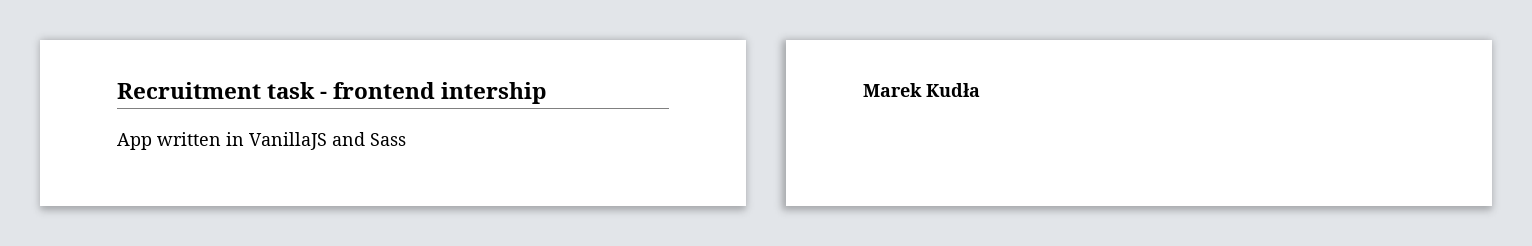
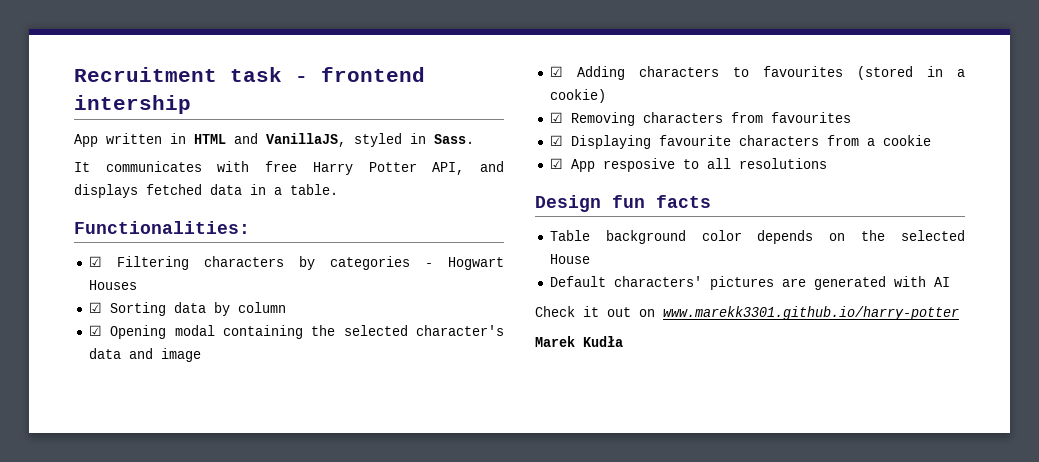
- App written in VanillaJS and Sass
+ App written in HTML and VanillaJS, styled in Sass.
+ It communicates with free Harry Potter API, and displays fetched data in a table.
+ Functionalities:
+ ☑ Filtering characters by categories - Hogwart Houses
+ ☑ Sorting data by column
+ ☑ Opening modal containing the selected character's data and image
+ ☑ Adding characters to favourites (stored in a cookie)
+ ☑ Removing characters from favourites
+ ☑ Displaying favourite characters from a cookie
+ ☑ App resposive to all resolutions
+ Design fun facts
+ Table background color depends on the selected House
+ Default characters' pictures are generated with AI
+ Check it out on www.marekk3301.github.io/harry-potter

